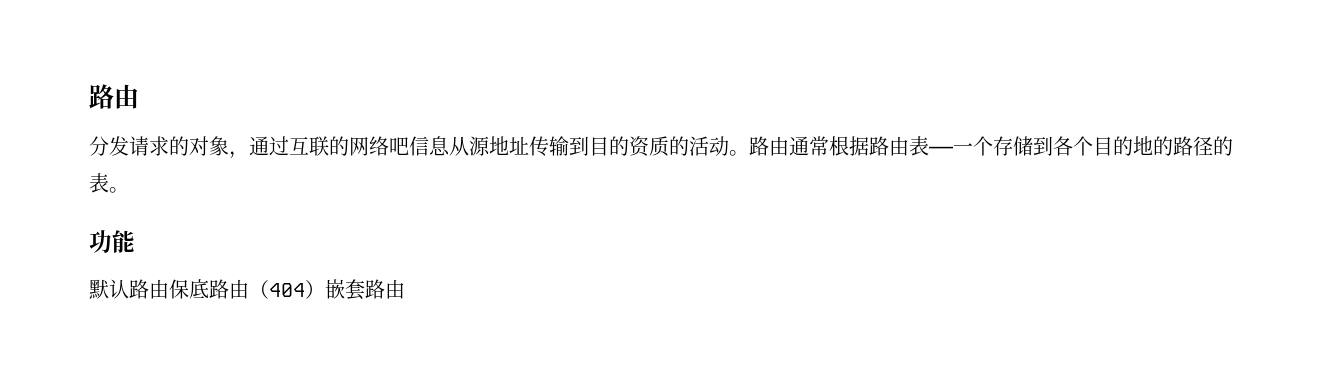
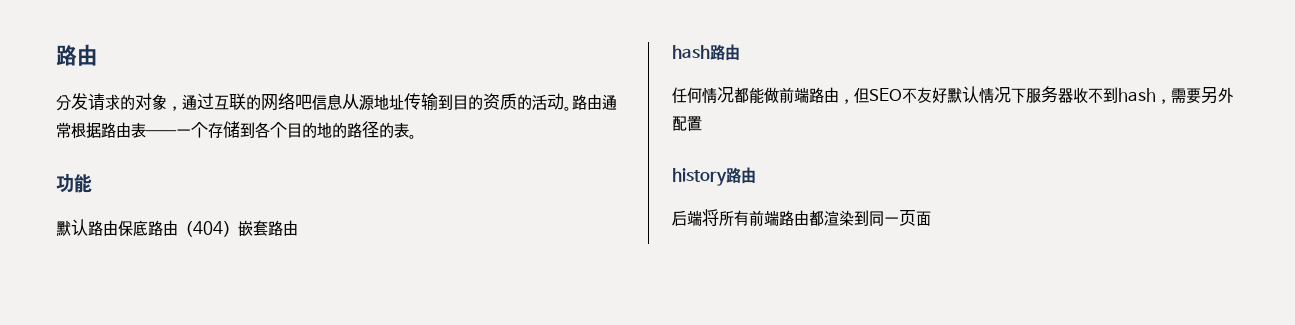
+ hash路由
+ 任何情况都能做前端路由，但SEO不友好默认情况下服务器收不到hash，需要另外配置
+ history路由
+ 后端将所有前端路由都渲染到同一页面

